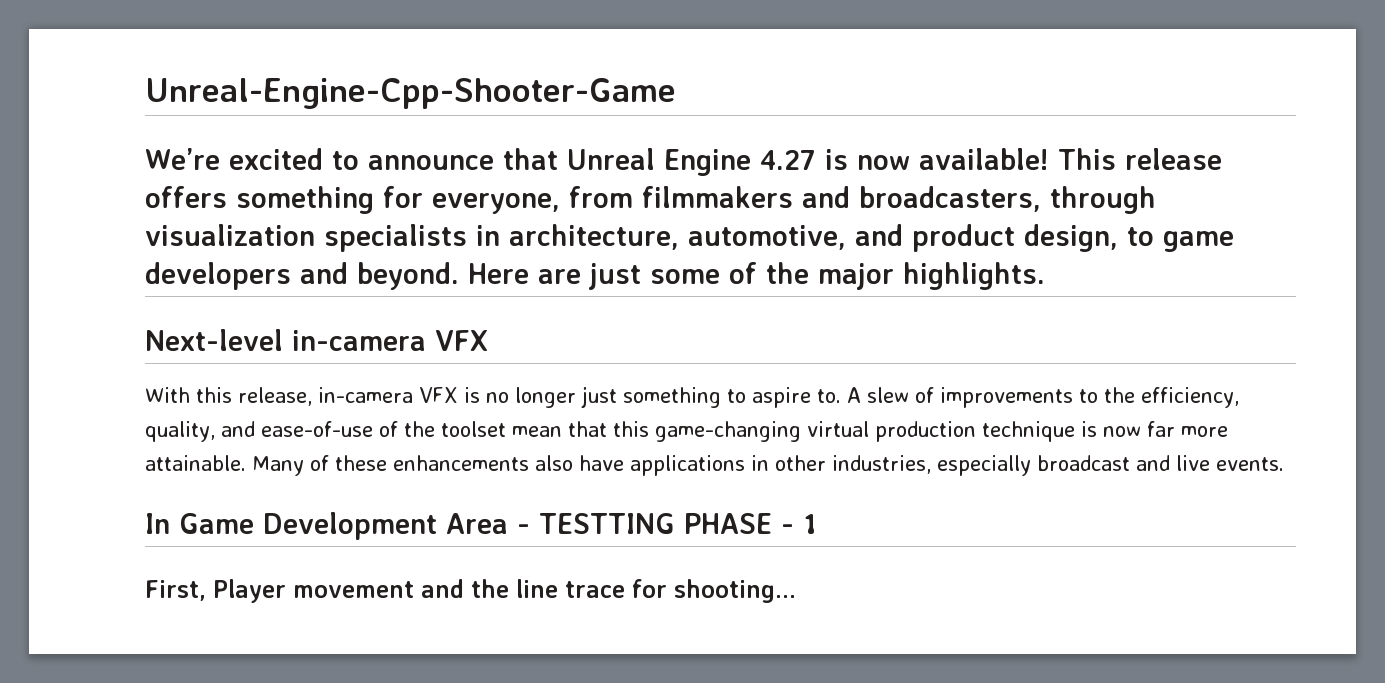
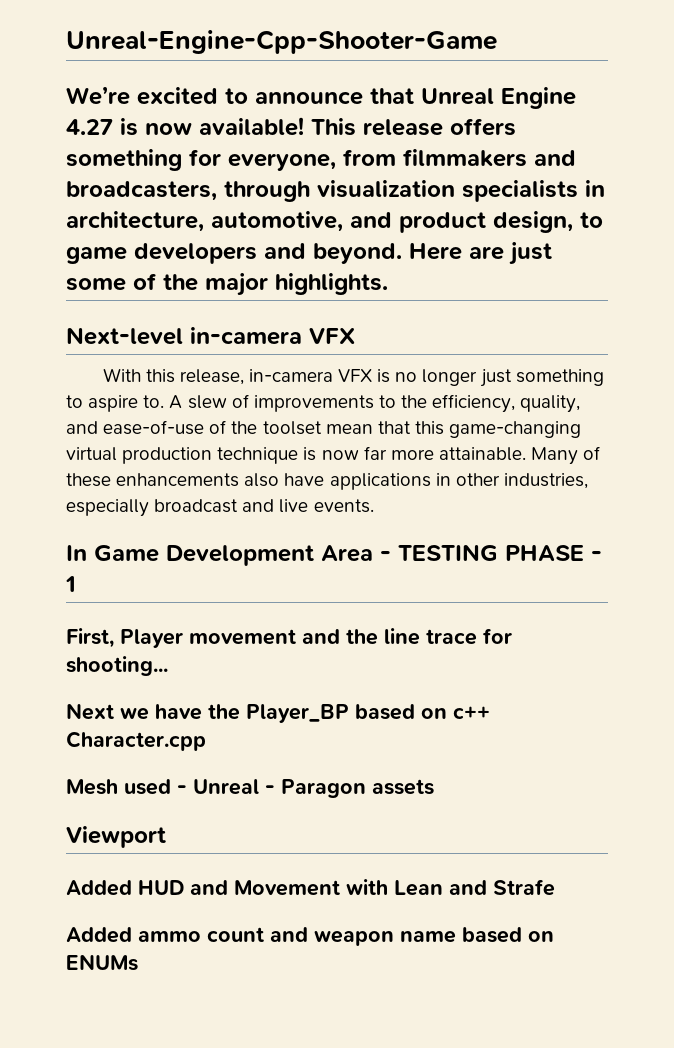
- In Game Development Area - TESTTING PHASE - 1
+ In Game Development Area - TESTING PHASE - 1
+ Next we have the Player_BP based on c++ Character.cpp
+ Mesh used - Unreal - Paragon assets
+ Viewport
+ Added HUD and Movement with Lean and Strafe
+ Added ammo count and weapon name based on ENUMs

